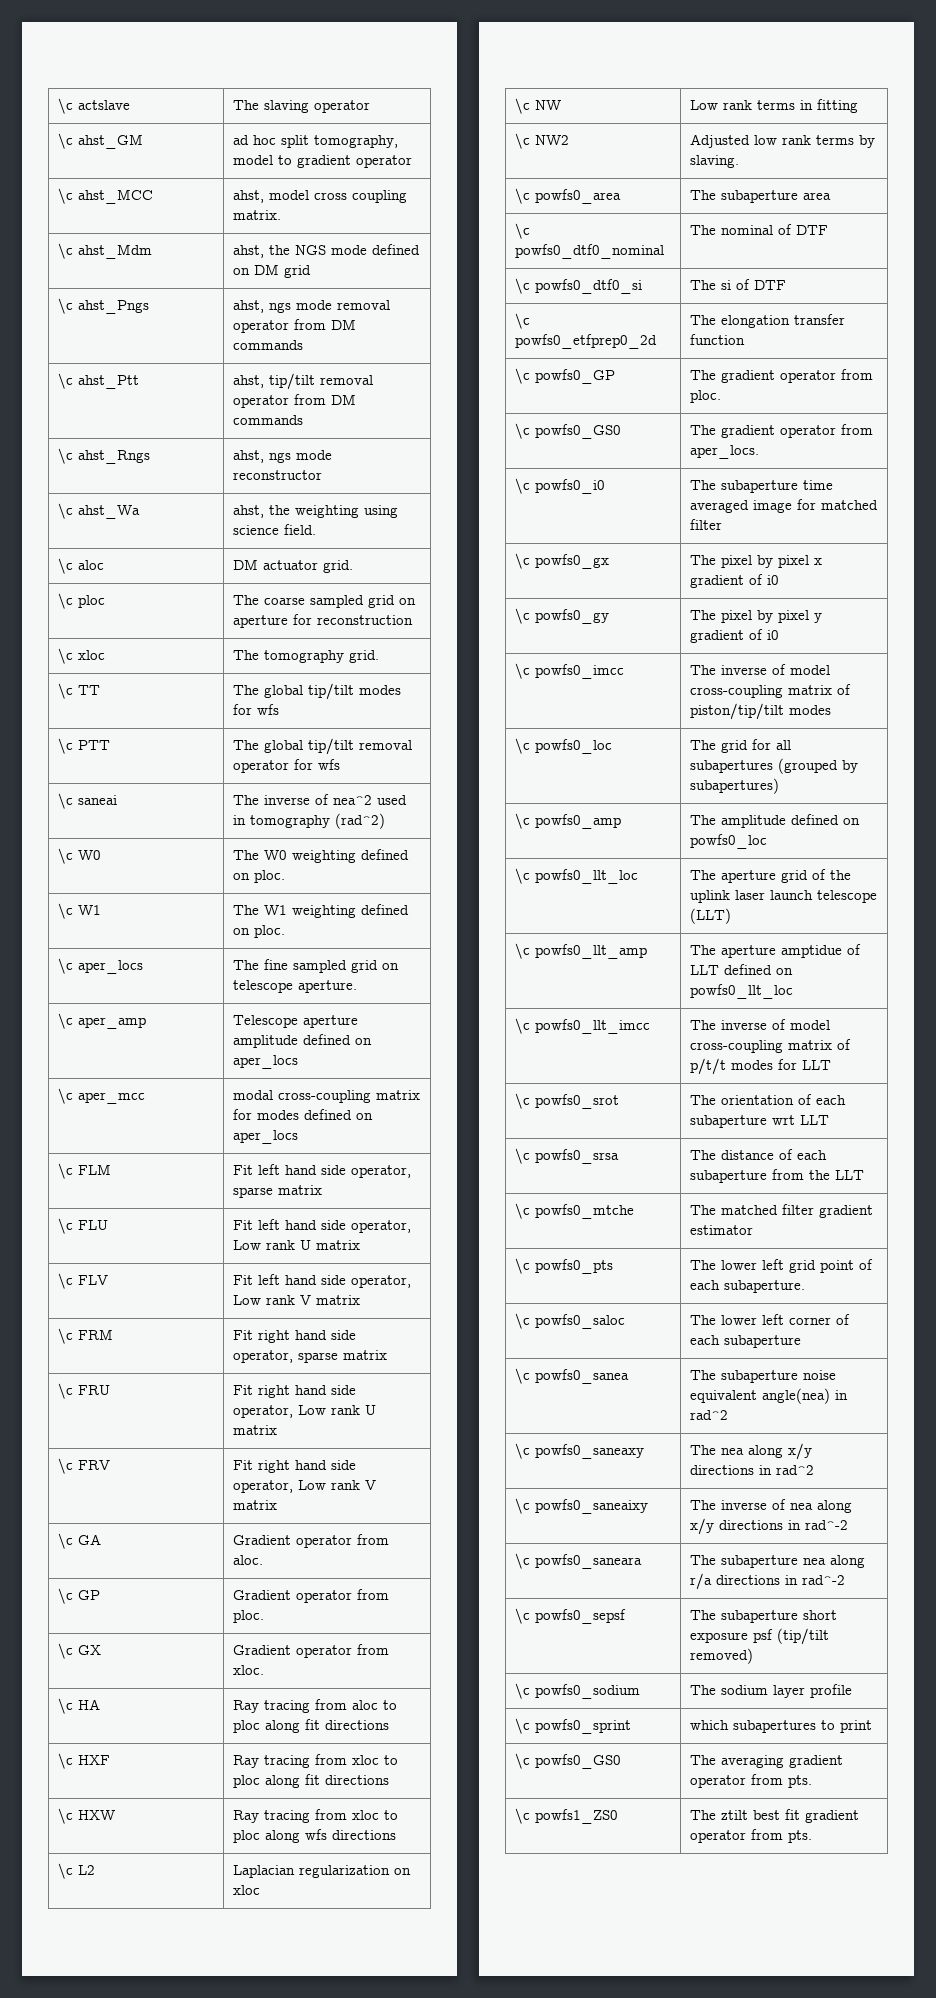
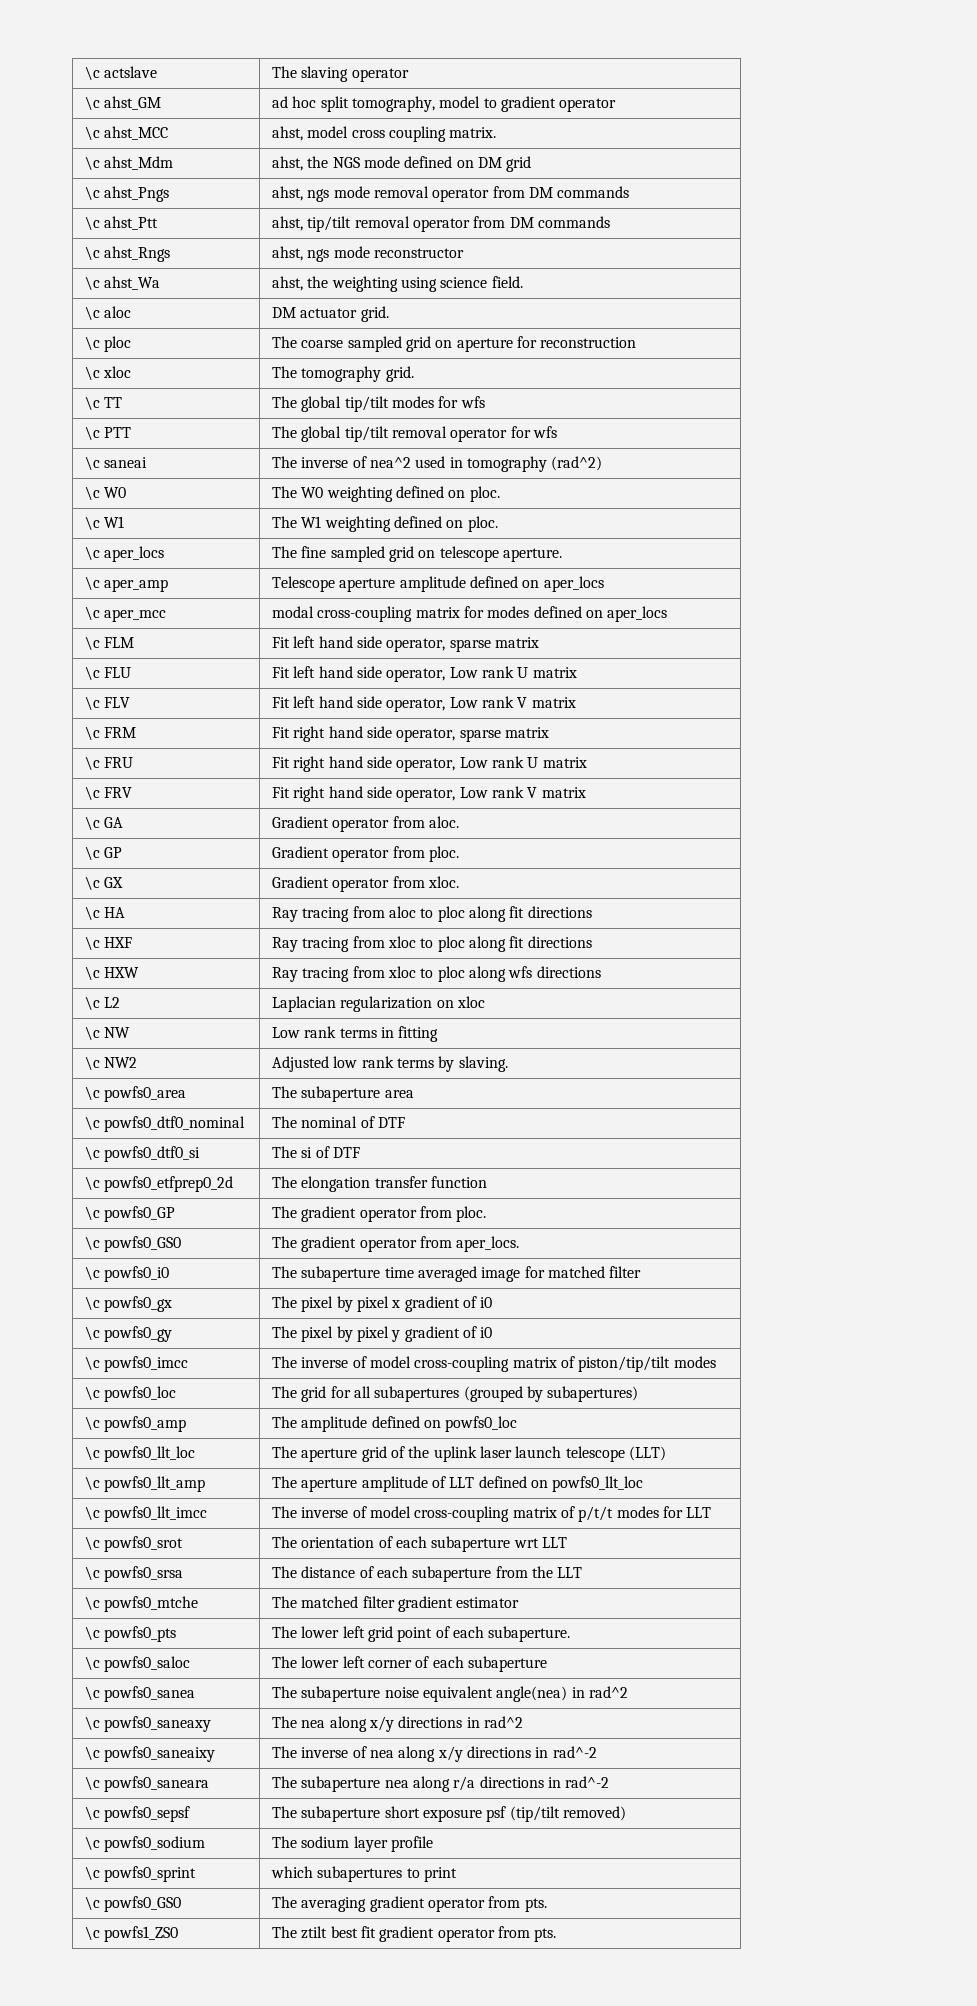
- \c powfs0_llt_amp | The aperture amptidue of LLT defined on powfs0_llt_loc
+ \c powfs0_llt_amp | The aperture amplitude of LLT defined on powfs0_llt_loc

